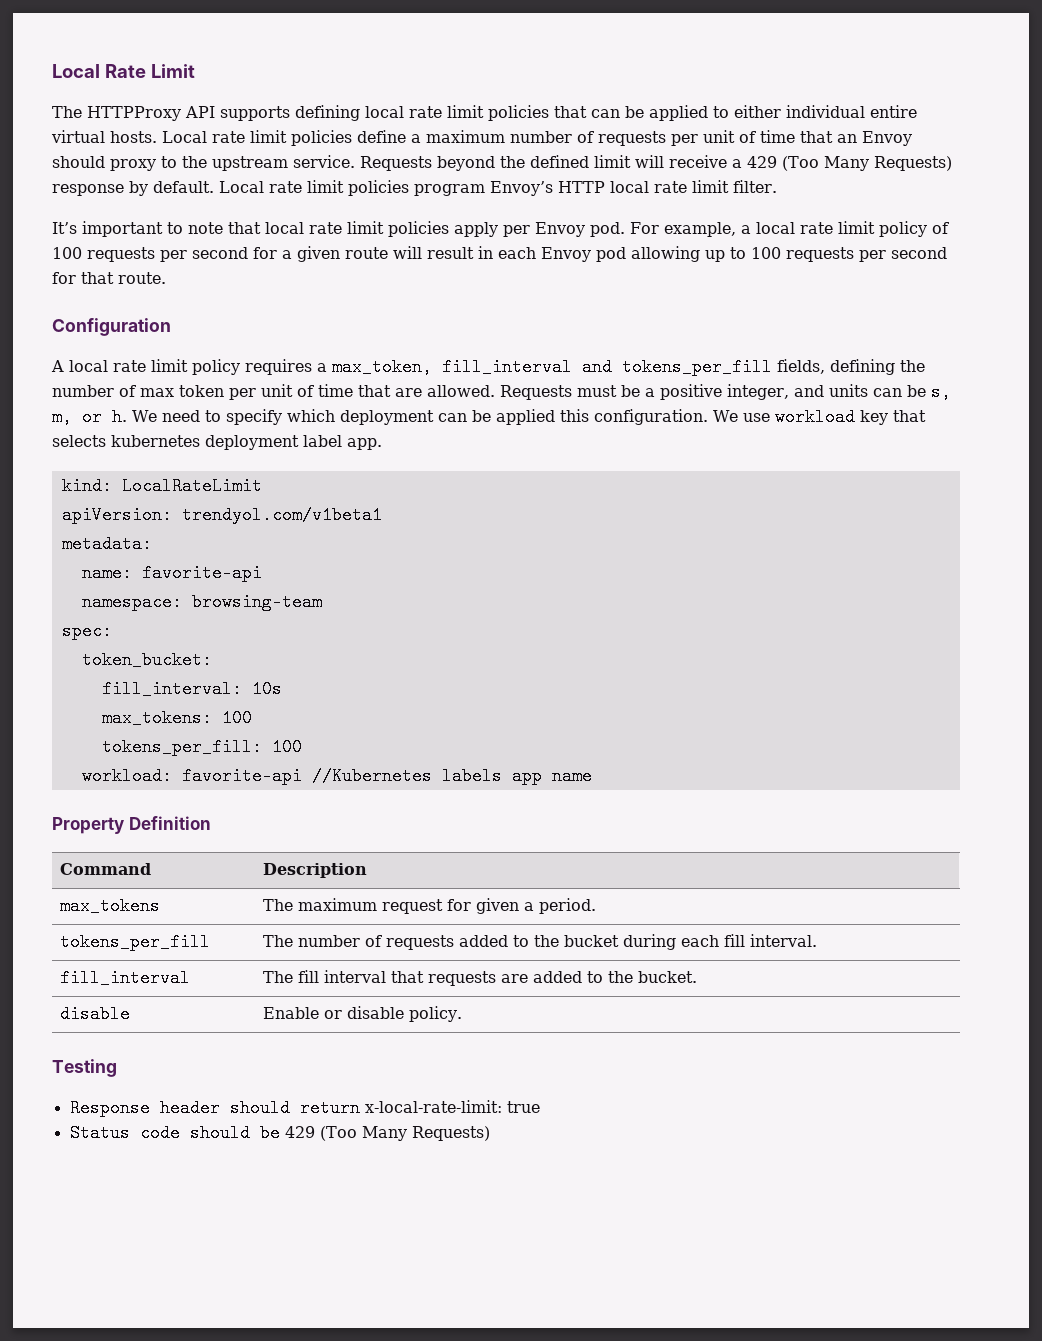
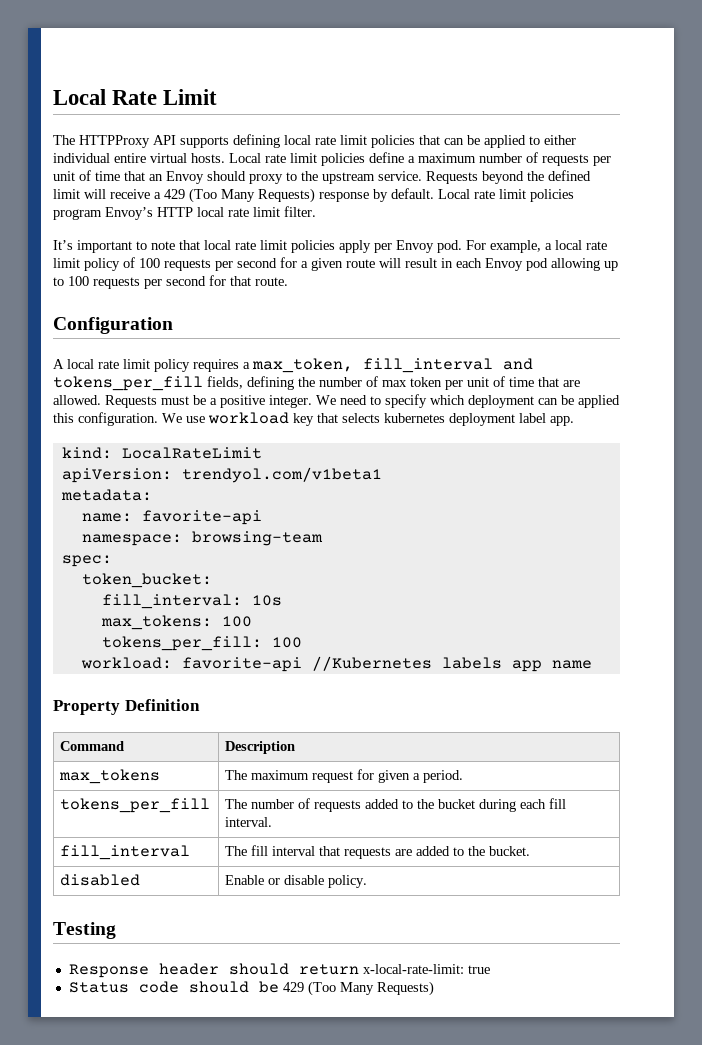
- Requests must be a positive integer, and units can be s, m, or h.
+ Requests must be a positive integer.
- disable | Enable or disable policy.
+ disabled | Enable or disable policy.

